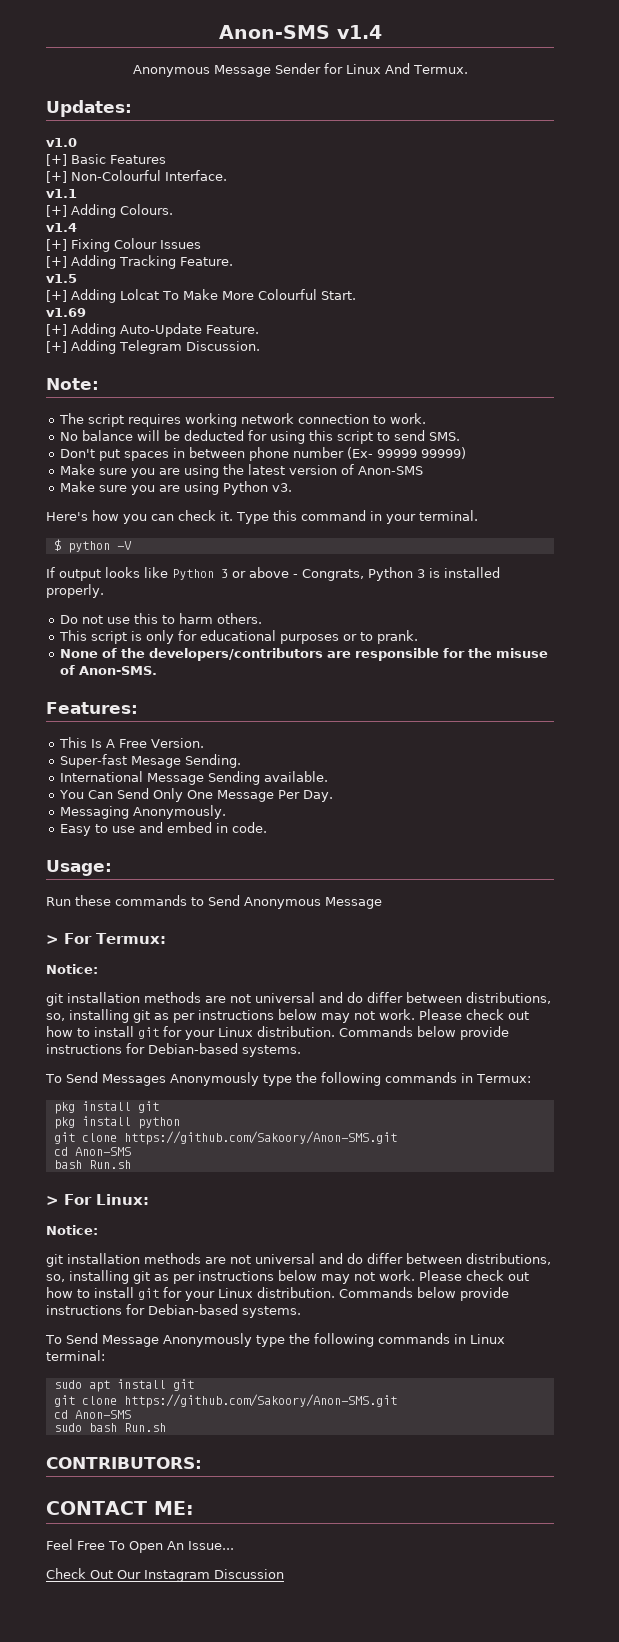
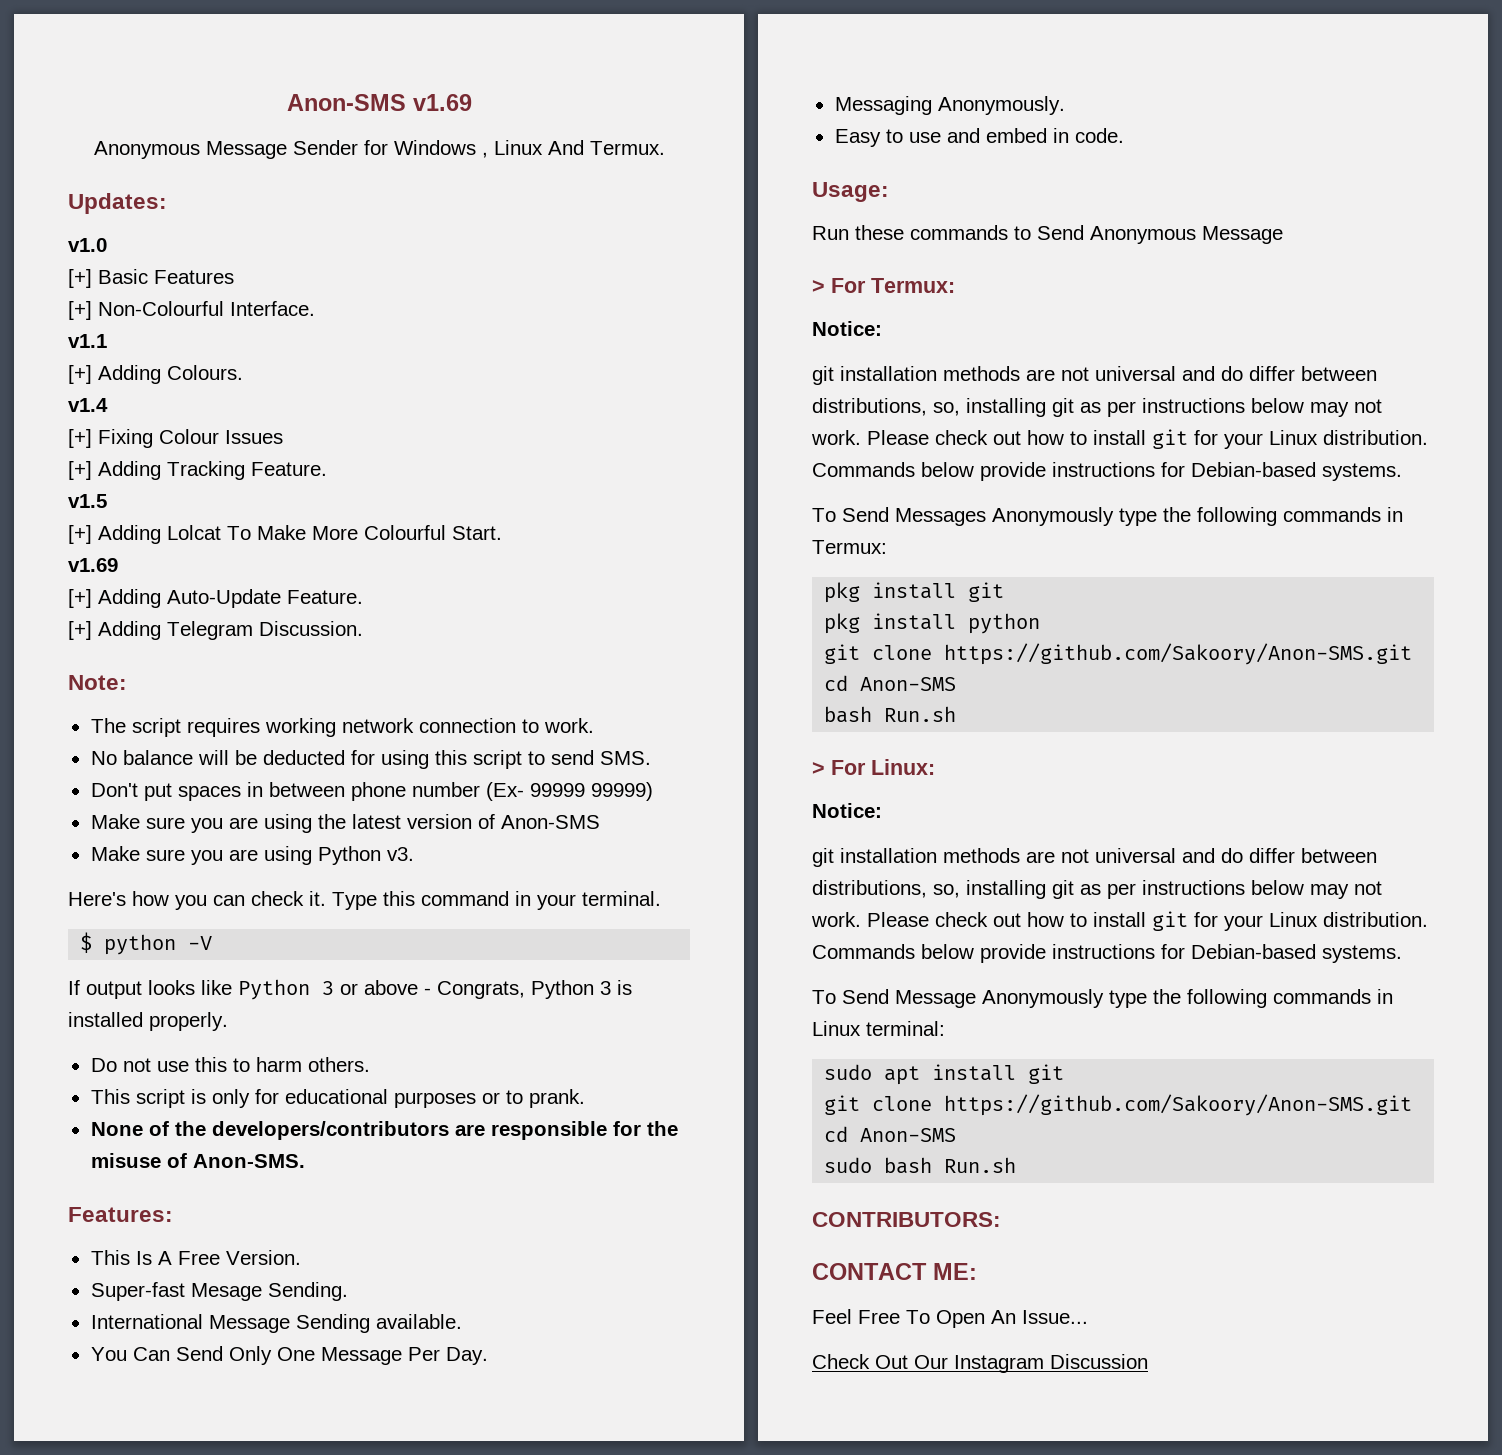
- Anon-SMS v1.4
+ Anon-SMS v1.69
- Anonymous Message Sender for Linux And Termux.
+ Anonymous Message Sender for Windows , Linux And Termux.

